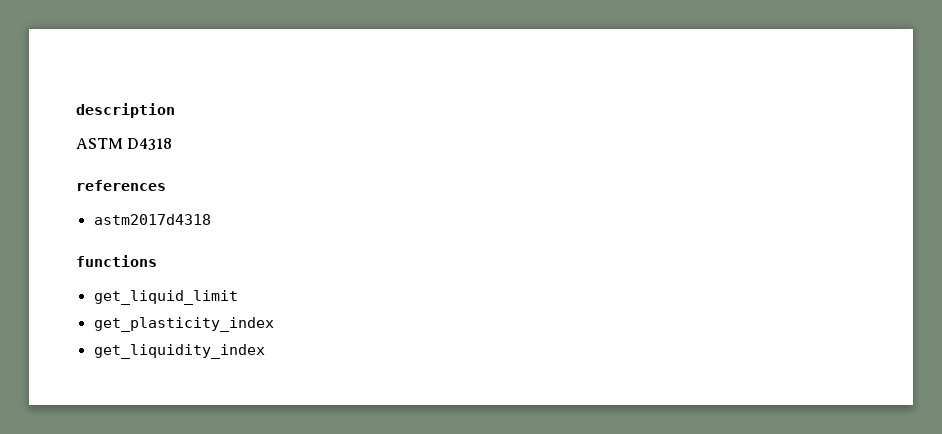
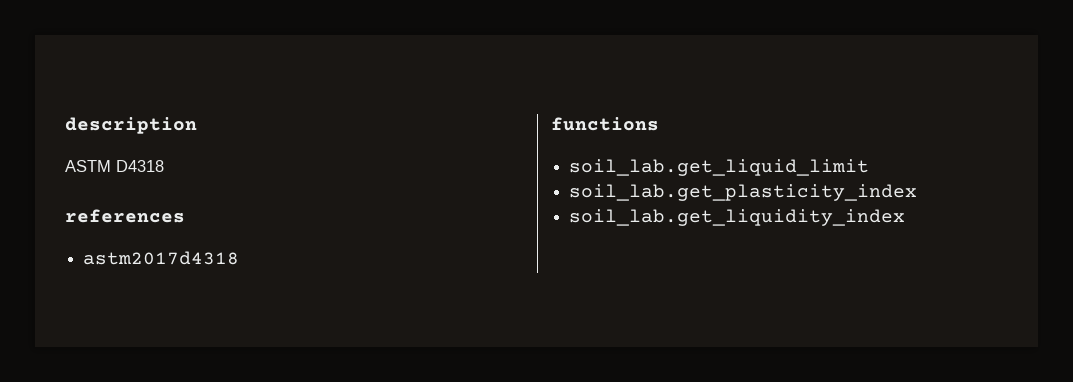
- get_liquid_limit
- get_plasticity_index
- get_liquidity_index
+ soil_lab.get_liquid_limit
+ soil_lab.get_plasticity_index
+ soil_lab.get_liquidity_index

